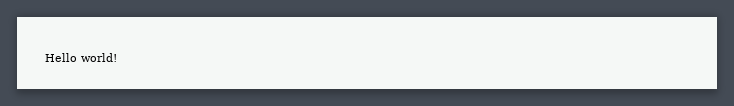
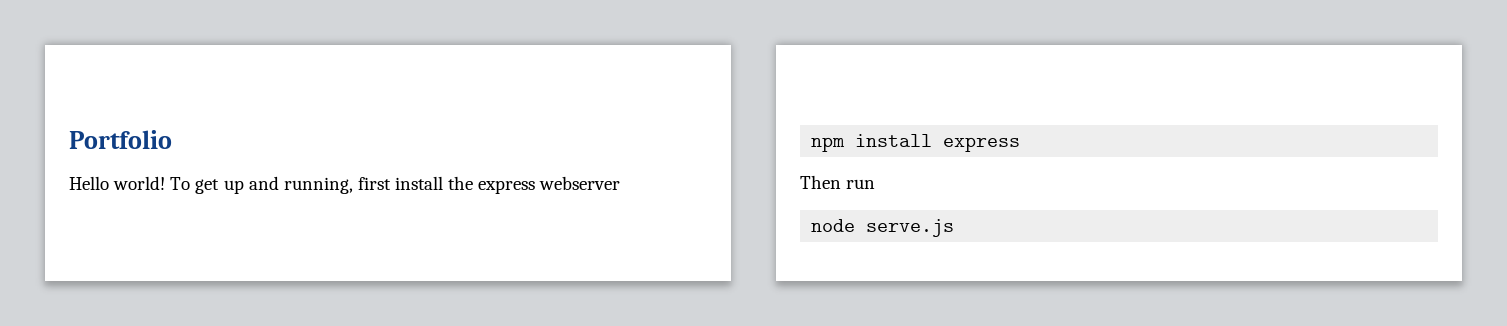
+ Portfolio
+ To get up and running, first install the express webserver
+ npm install express
+ Then run
+ node serve.js

